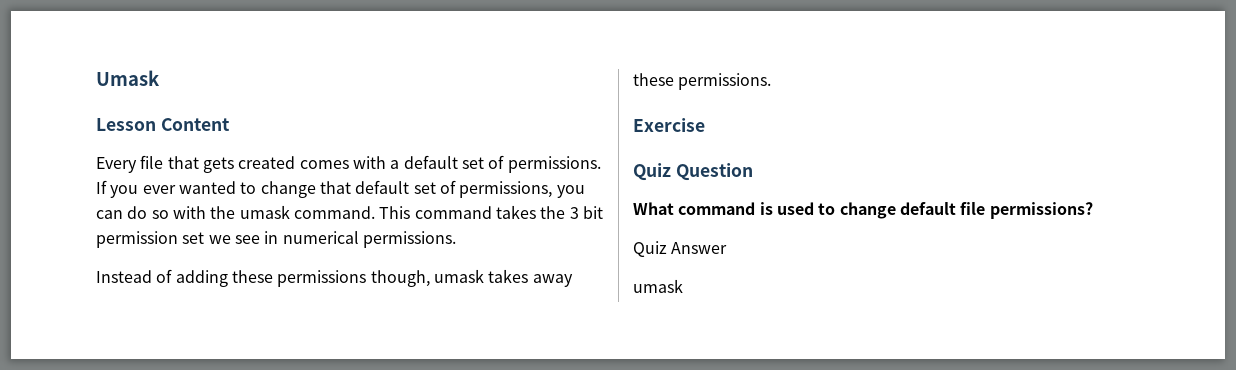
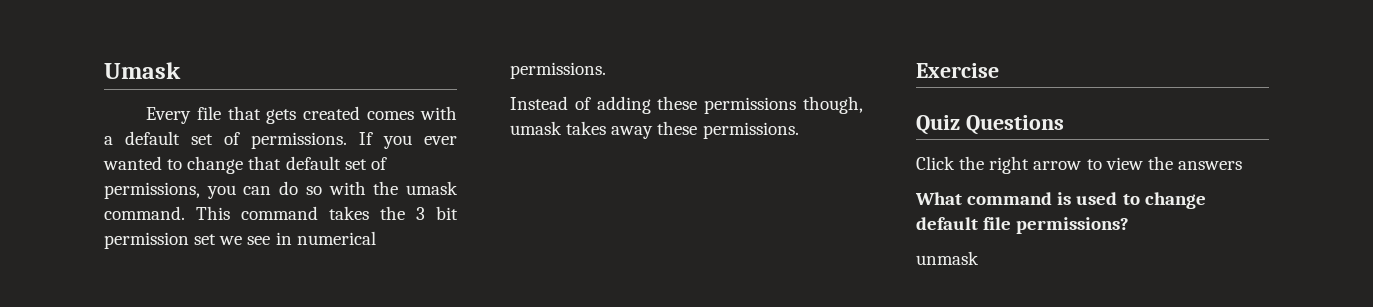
- Lesson Content
- Quiz Question
+ Quiz Questions
+ Click the right arrow to view the answers
- Quiz Answer
- umask
+ unmask

